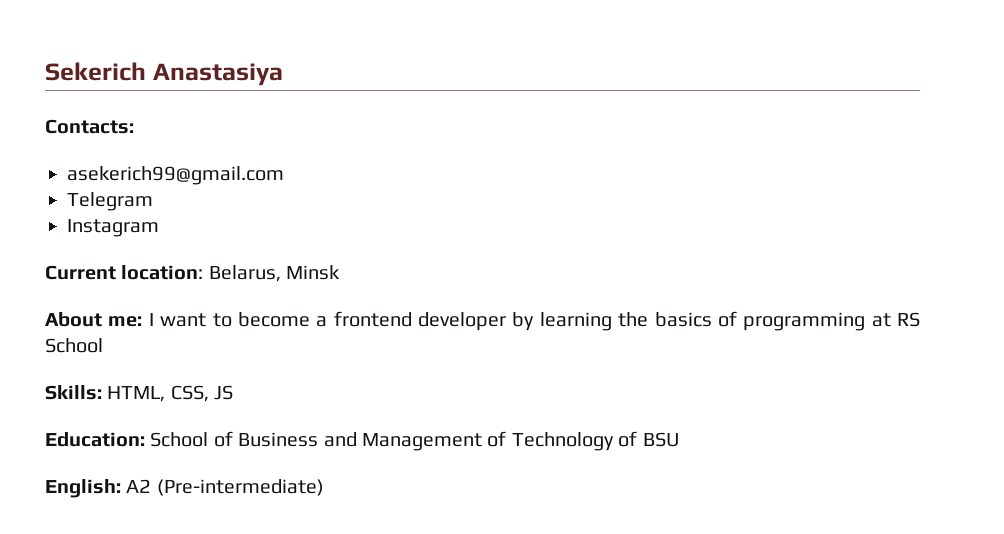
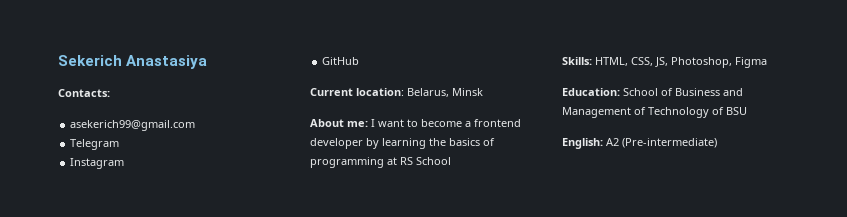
+ GitHub
- Skills: HTML, CSS, JS
+ Skills: HTML, CSS, JS, Photoshop, Figma

